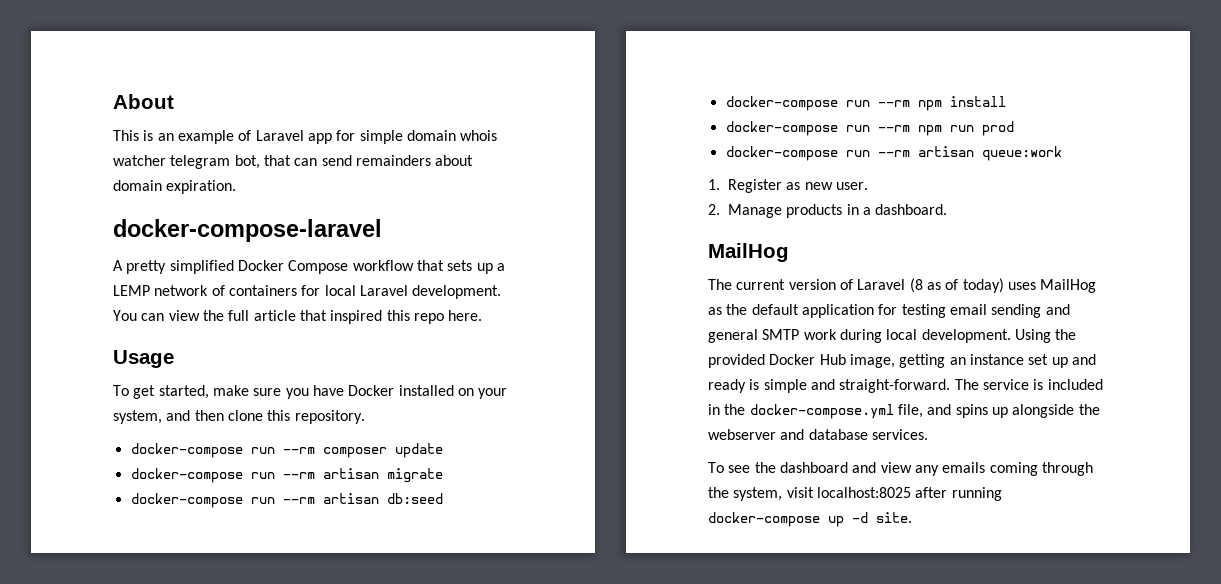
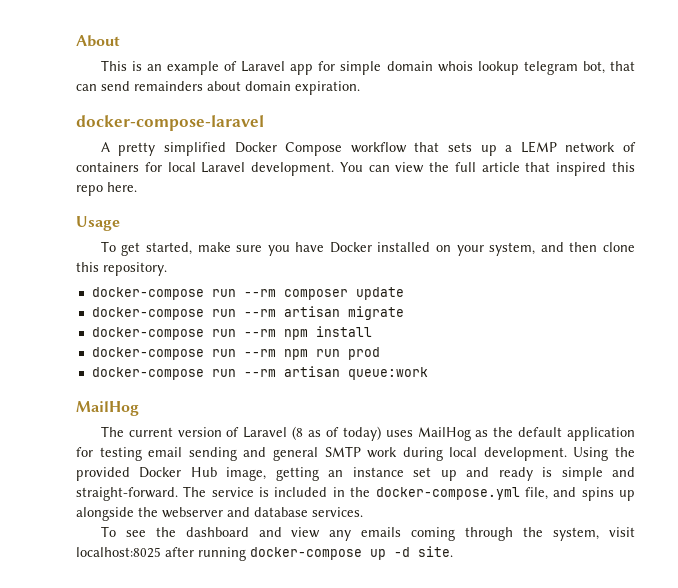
- This is an example of Laravel app for simple domain whois watcher telegram bot, that can send remainders about domain expiration.
+ This is an example of Laravel app for simple domain whois lookup telegram bot, that can send remainders about domain expiration.
- docker-compose run --rm artisan db:seed
- 1. Register as new user.
- 2. Manage products in a dashboard.

